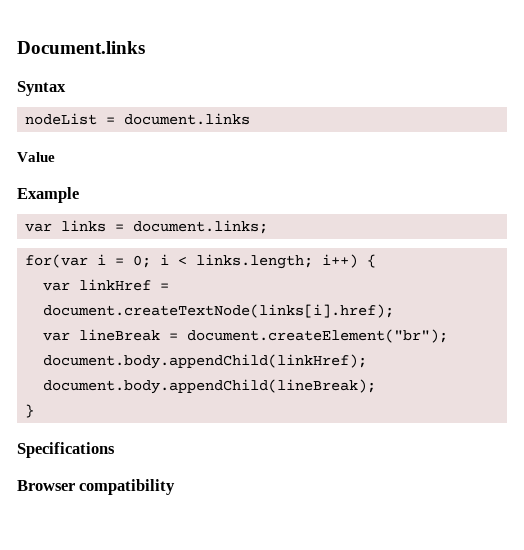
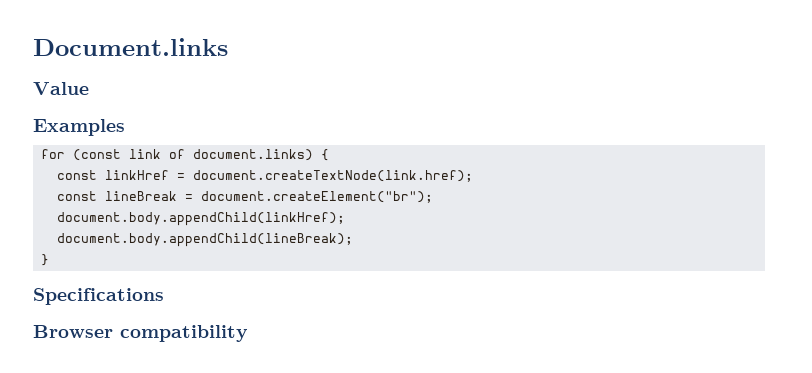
- Syntax
- nodeList = document.links
  Value
- Example
- var links = document.links;
- for(var i = 0; i < links.length; i++) {
+ Examples
+ for (const link of document.links) {
- var linkHref = document.createTextNode(links[i].href);
- var lineBreak = document.createElement("br");
+ const linkHref = document.createTextNode(link.href);
+ const lineBreak = document.createElement("br");

